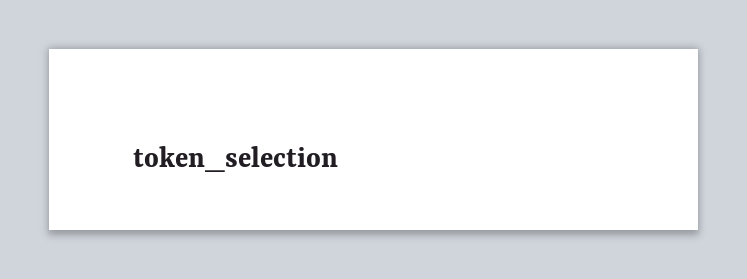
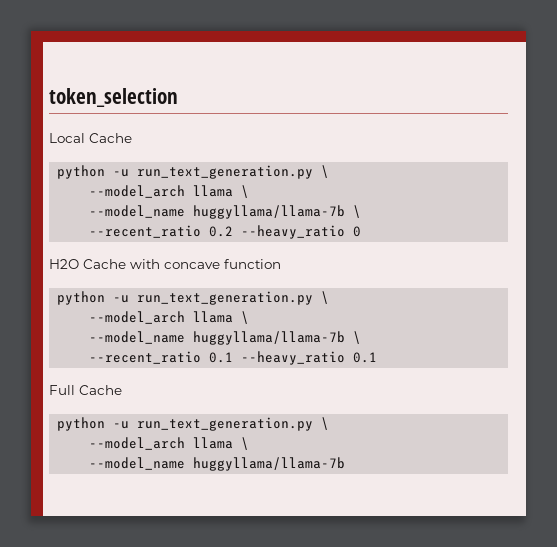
+ Local Cache
+ python -u run_text_generation.py \
+ --model_arch llama \
+ --model_name huggyllama/llama-7b \
+ --recent_ratio 0.2 --heavy_ratio 0
+ H2O Cache with concave function
+ python -u run_text_generation.py \
+ --model_arch llama \
+ --model_name huggyllama/llama-7b \
+ --recent_ratio 0.1 --heavy_ratio 0.1
+ Full Cache
+ python -u run_text_generation.py \
+ --model_arch llama \
+ --model_name huggyllama/llama-7b

